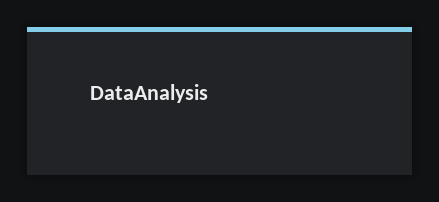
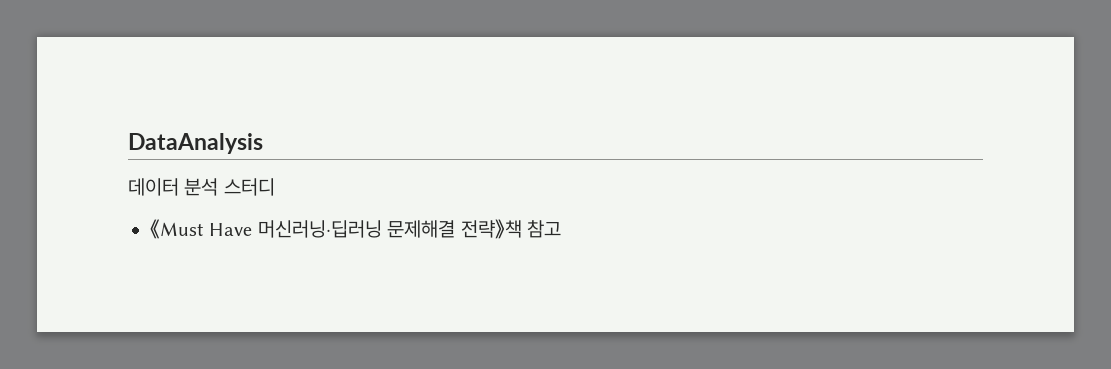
+ 데이터 분석 스터디
+ 《Must Have 머신러닝·딥러닝 문제해결 전략》책 참고

